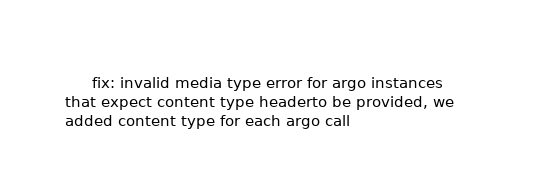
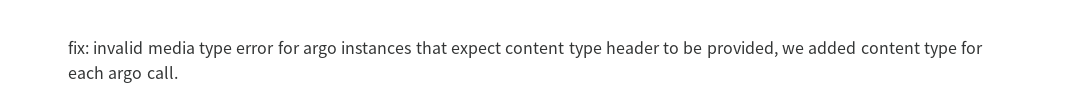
- fix: invalid media type error for argo instances that expect content type headerto be provided, we added content type for each argo call
+ fix: invalid media type error for argo instances that expect content type header to be provided, we added content type for each argo call.

